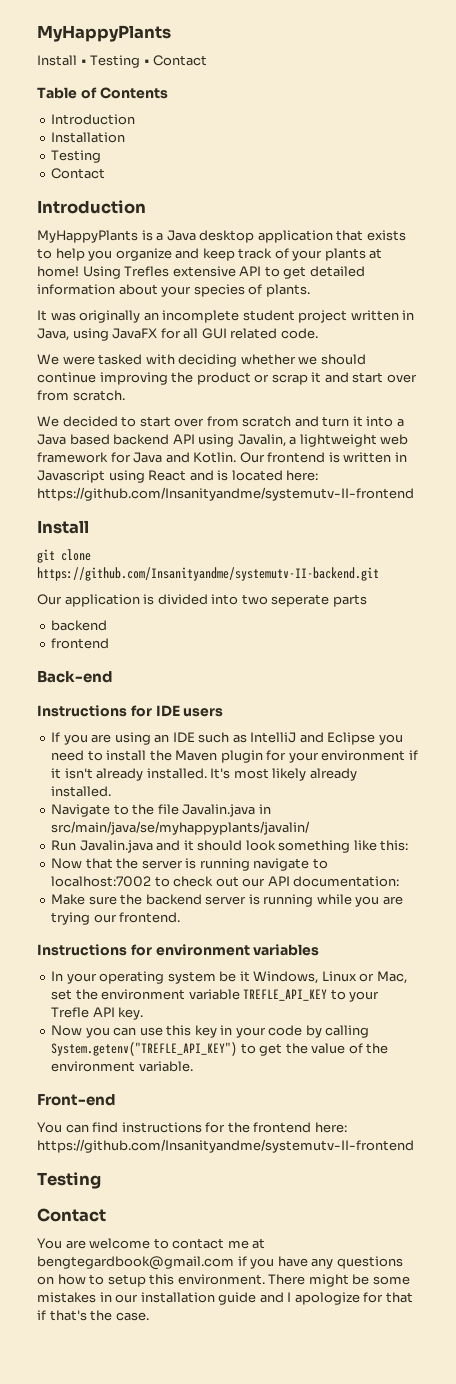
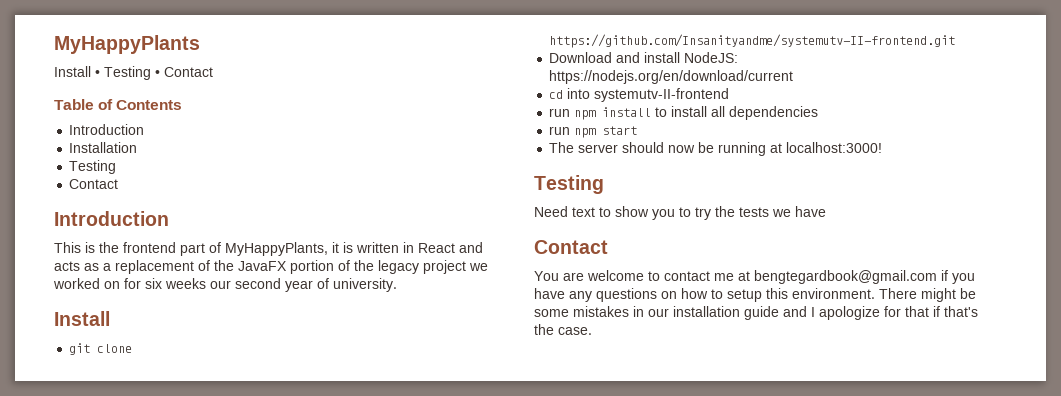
- MyHappyPlants is a Java desktop application that exists to help you organize and keep track of your plants at home! Using Trefles extensive API to get detailed information about your species of plants.
- It was originally an incomplete student project written in Java, using JavaFX for all GUI related code.
- We were tasked with deciding whether we should continue improving the product or scrap it and start over from scratch.
- We decided to start over from scratch and turn it into a Java based backend API using Javalin, a lightweight web framework for Java and Kotlin. Our frontend is written in Javascript using React and is located here: https://github.com/Insanityandme/systemutv-II-frontend
+ This is the frontend part of MyHappyPlants, it is written in React and acts as a replacement of the JavaFX portion of the legacy project we worked on for six weeks our second year of university.
  Install
- git clone https://github.com/Insanityandme/systemutv-II-backend.git
- Our application is divided into two seperate parts
- backend
- frontend
- Back-end
- Instructions for IDE users
- If you are using an IDE such as IntelliJ and Eclipse you need to install the Maven plugin for your environment if it isn't already installed. It's most likely already installed.
- Navigate to the file Javalin.java in src/main/java/se/myhappyplants/javalin/
- Run Javalin.java and it should look something like this:
- Now that the server is running navigate to localhost:7002 to check out our API documentation:
- Make sure the backend server is running while you are trying our frontend.
- Instructions for environment variables
- In your operating system be it Windows, Linux or Mac, set the environment variable TREFLE_API_KEY to your Trefle API key.
- Now you can use this key in your code by calling System.getenv("TREFLE_API_KEY") to get the value of the environment variable.
- Front-end
- You can find instructions for the frontend here: https://github.com/Insanityandme/systemutv-II-frontend
+ git clone https://github.com/Insanityandme/systemutv-II-frontend.git
+ Download and install NodeJS: https://nodejs.org/en/download/current
+ cd into systemutv-II-frontend
+ run npm install to install all dependencies
+ run npm start
+ The server should now be running at localhost:3000!
  Testing
+ Need text to show you to try the tests we have

